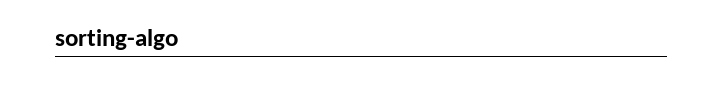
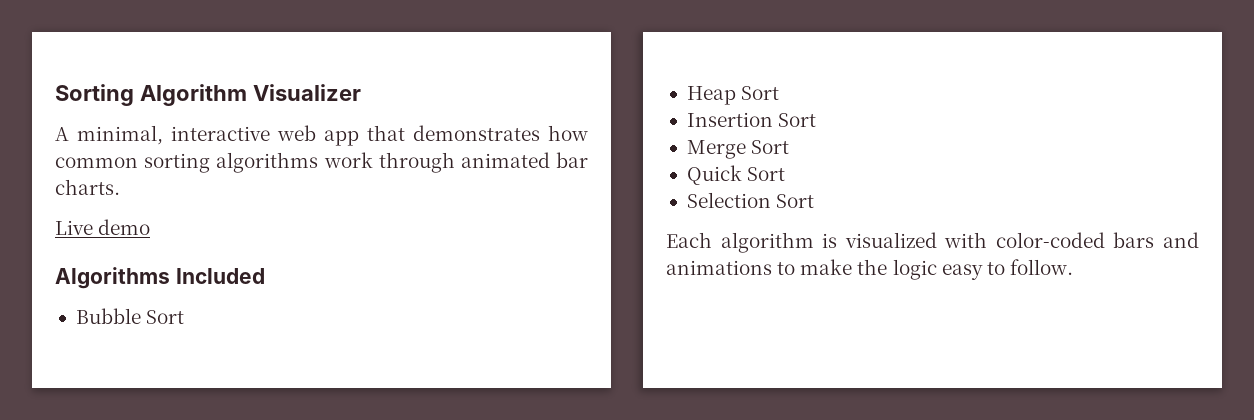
- sorting-algo
+ Sorting Algorithm Visualizer
+ A minimal, interactive web app that demonstrates how common sorting algorithms work through animated bar charts.
+ Live demo
+ Algorithms Included
+ Bubble Sort
+ Heap Sort
+ Insertion Sort
+ Merge Sort
+ Quick Sort
+ Selection Sort
+ Each algorithm is visualized with color-coded bars and animations to make the logic easy to follow.

